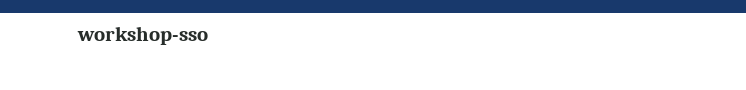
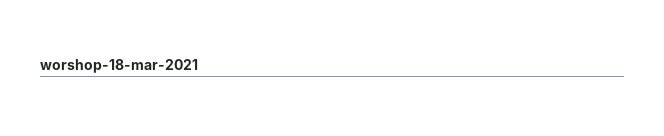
- workshop-sso
+ worshop-18-mar-2021

